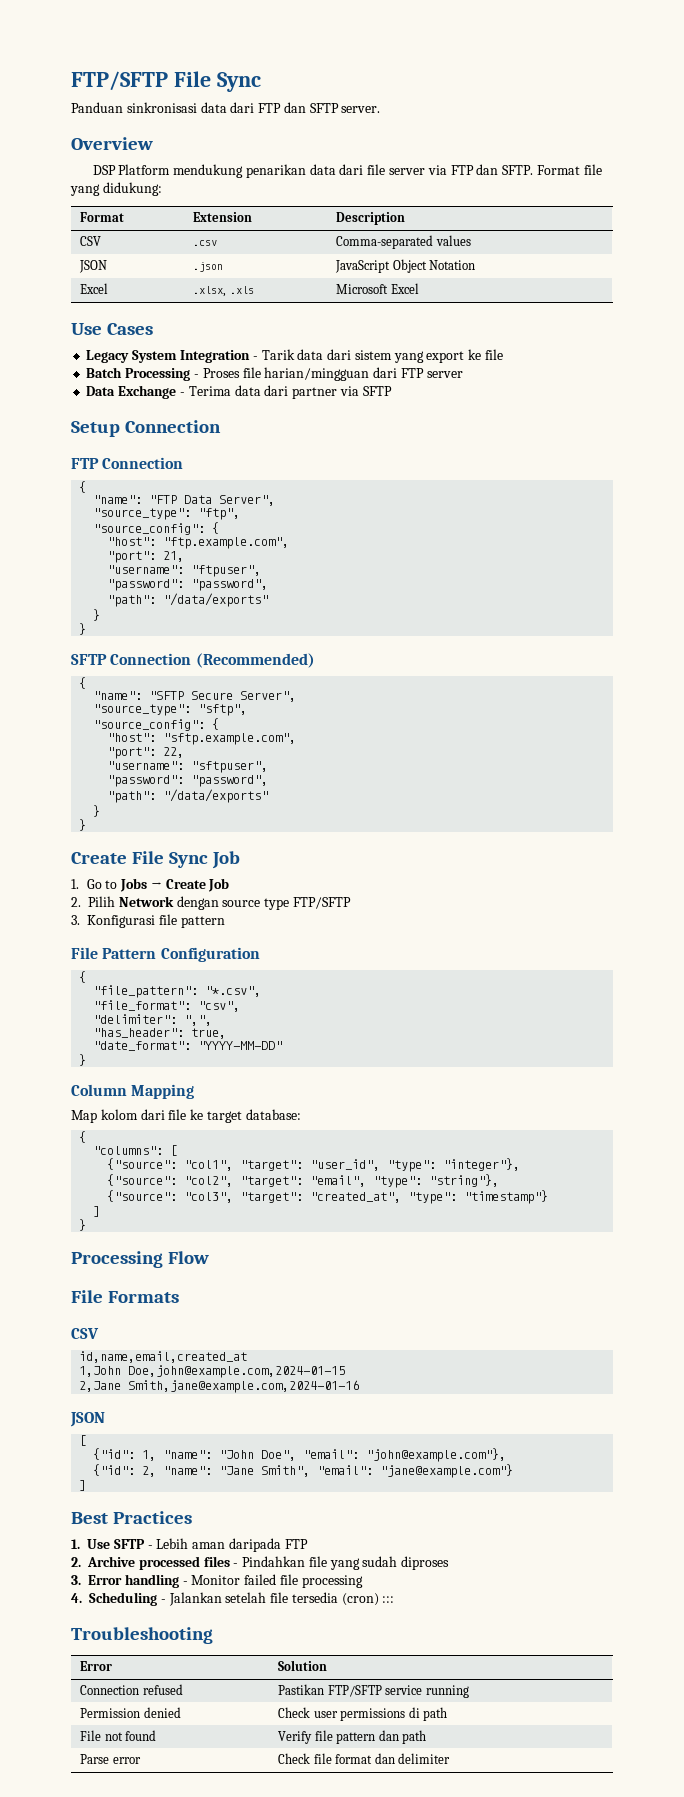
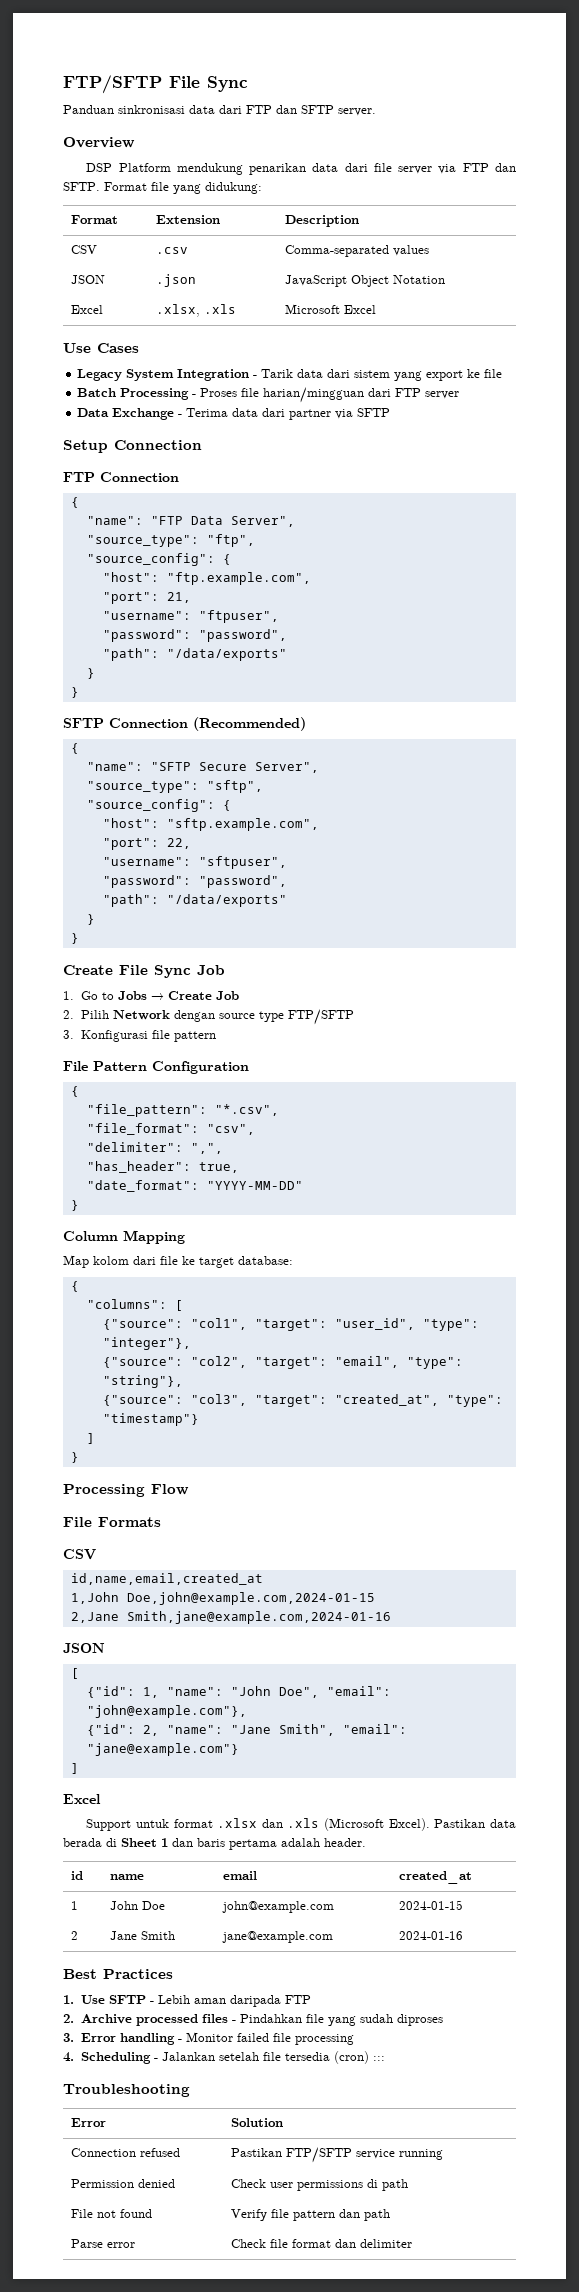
  {"id": 2, "name": "Jane Smith", "email": "jane@example.com"}
  ]
+ Excel
+ Support untuk format .xlsx dan .xls (Microsoft Excel). Pastikan data berada di Sheet 1 dan baris pertama adalah header.
+ id | name | email | created_at
+ 1 | John Doe | john@example.com | 2024-01-15
+ 2 | Jane Smith | jane@example.com | 2024-01-16

